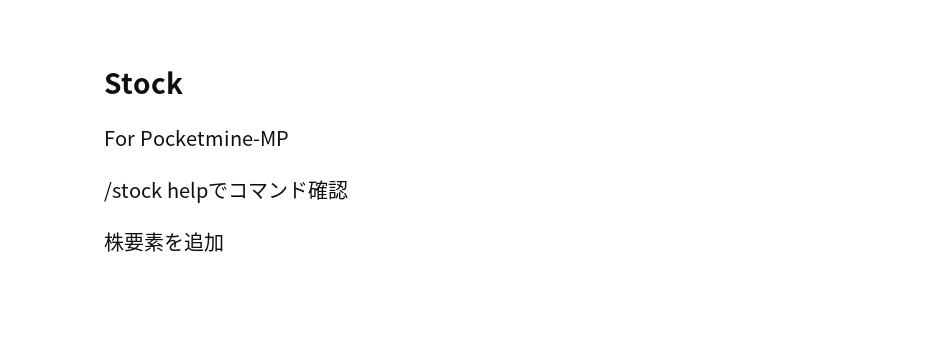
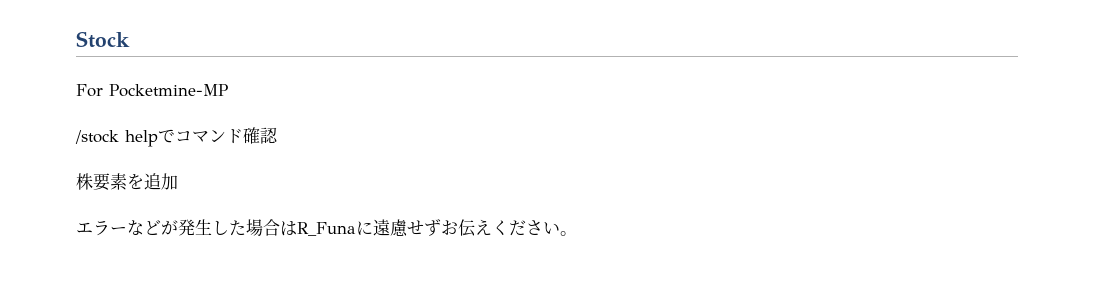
+ エラーなどが発生した場合はR_Funaに遠慮せずお伝えください。

